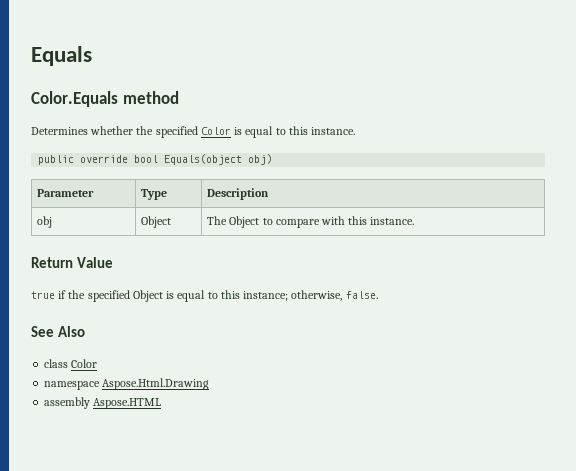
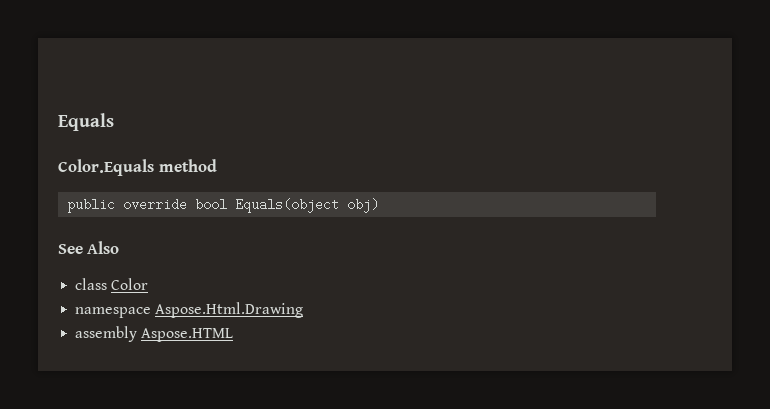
- Determines whether the specified Color is equal to this instance.
- Parameter | Type | Description
- obj | Object | The Object to compare with this instance.
- Return Value
- true if the specified Object is equal to this instance; otherwise, false.

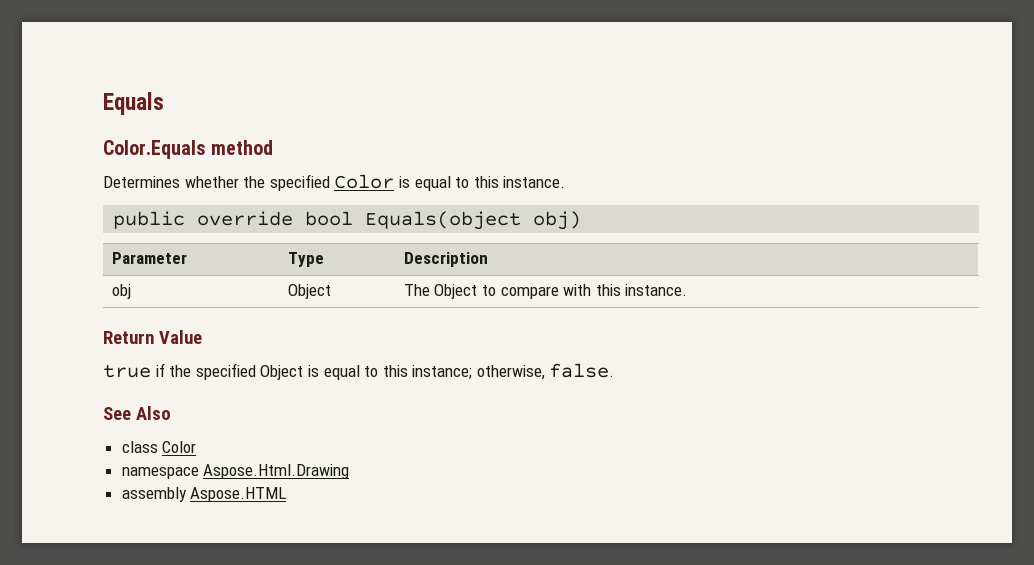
+ Determines whether the specified Color is equal to this instance.
+ Parameter | Type | Description
+ obj | Object | The Object to compare with this instance.
+ Return Value
+ true if the specified Object is equal to this instance; otherwise, false.

